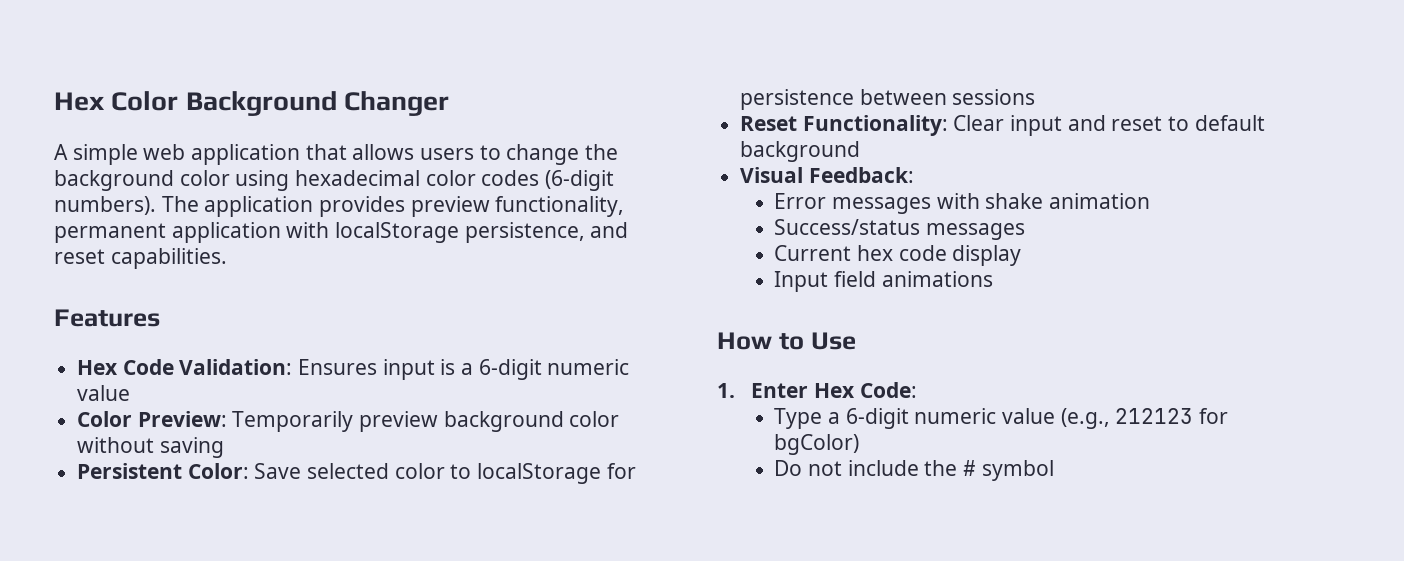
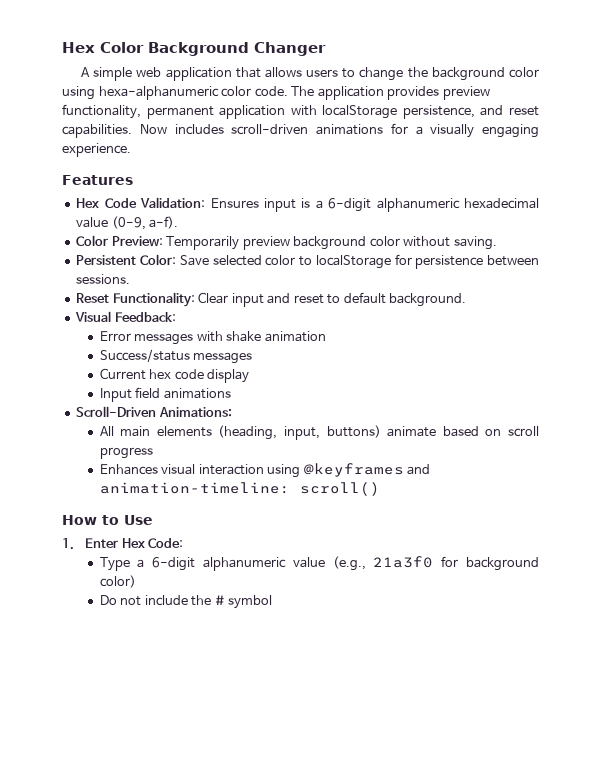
- A simple web application that allows users to change the background color using hexadecimal color codes (6-digit numbers).
+ A simple web application that allows users to change the background color using hexa-alphanumeric color code.
+ Now includes scroll-driven animations for a visually engaging experience.
- Hex Code Validation: Ensures input is a 6-digit numeric value
+ Hex Code Validation: Ensures input is a 6-digit alphanumeric hexadecimal value (0-9, a-f).
- Color Preview: Temporarily preview background color without saving
+ Color Preview: Temporarily preview background color without saving.
- Persistent Color: Save selected color to localStorage for persistence between sessions
+ Persistent Color: Save selected color to localStorage for persistence between sessions.
- Reset Functionality: Clear input and reset to default background
+ Reset Functionality: Clear input and reset to default background.
+ Scroll-Driven Animations:
+ All main elements (heading, input, buttons) animate based on scroll progress
+ Enhances visual interaction using @keyframes and animation-timeline: scroll()
- Type a 6-digit numeric value (e.g., 212123 for bgColor)
+ Type a 6-digit alphanumeric value (e.g., 21a3f0 for background color)

